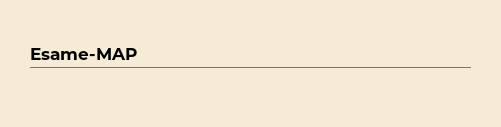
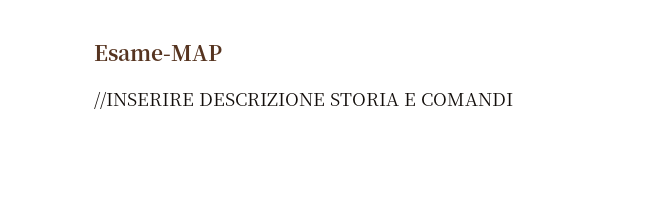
+ //INSERIRE DESCRIZIONE STORIA E COMANDI

